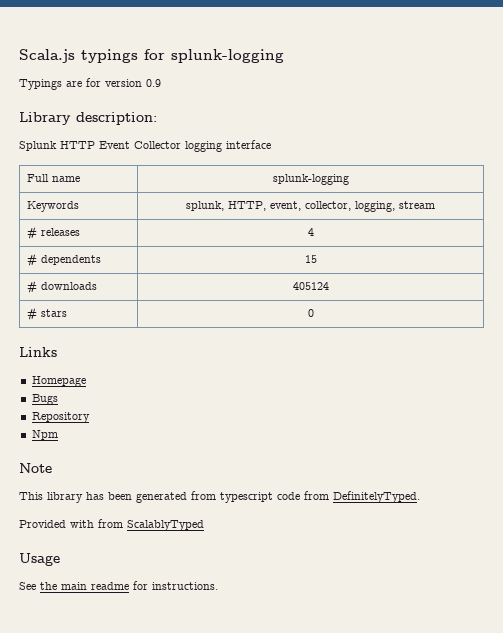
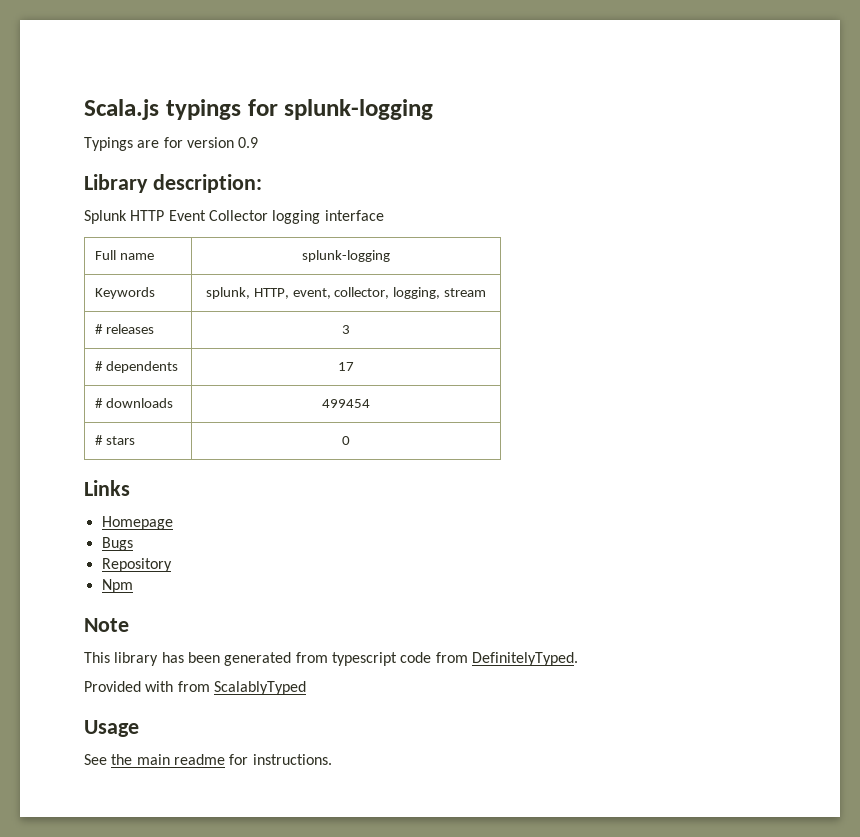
- # releases | 4
+ # releases | 3
- # dependents | 15
+ # dependents | 17
- # downloads | 405124
+ # downloads | 499454

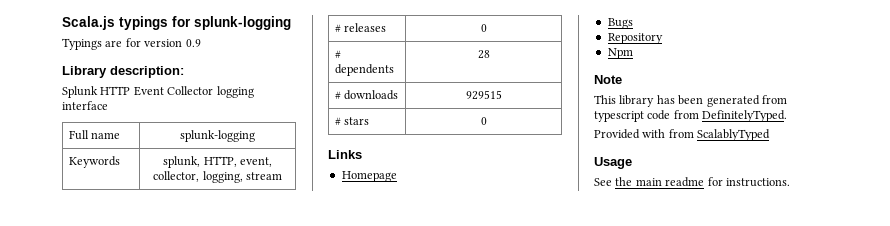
- # releases | 3
+ # releases | 0
- # dependents | 17
+ # dependents | 28
- # downloads | 499454
+ # downloads | 929515

